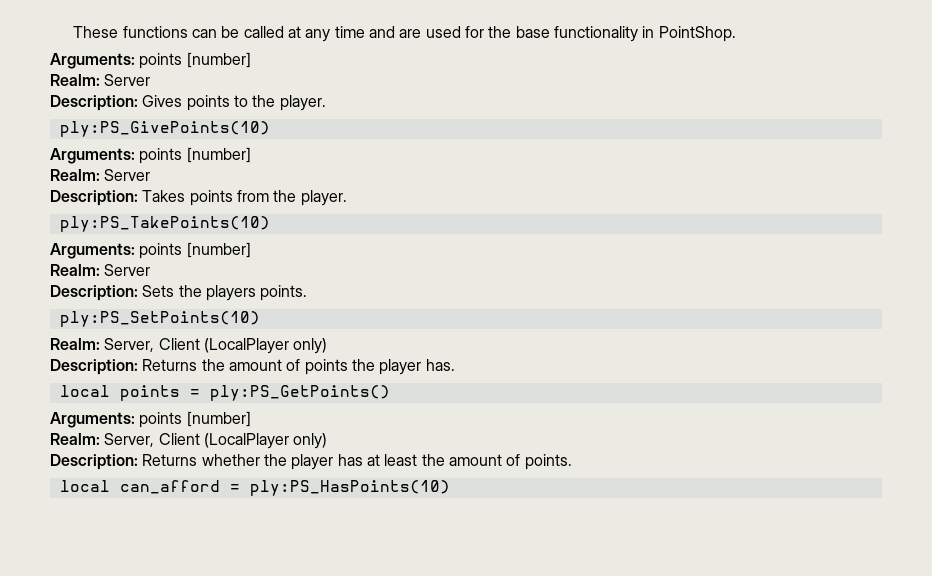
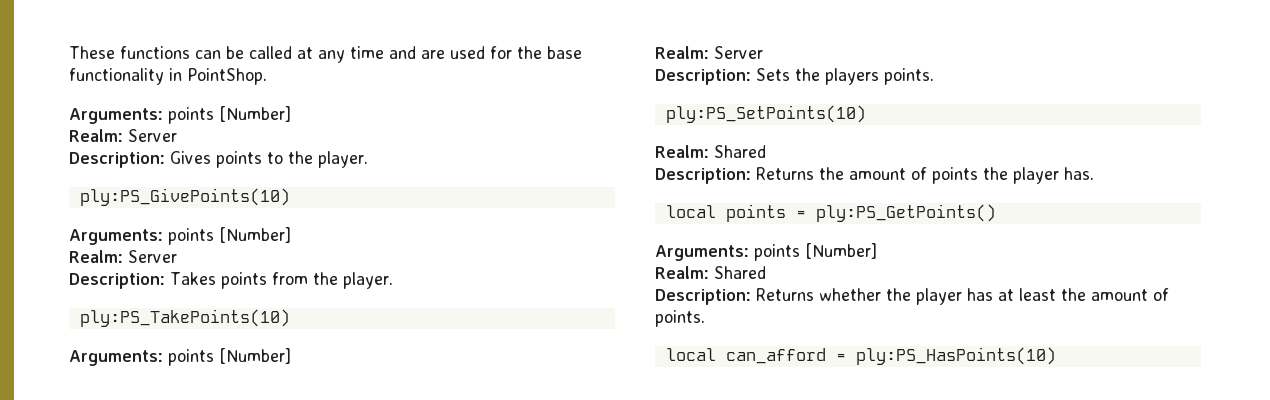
  These functions can be called at any time and are used for the base functionality in PointShop.
- Arguments: points [number]
+ Arguments: points [Number]
  ply:PS_GivePoints(10)
- Arguments: points [number]
+ Arguments: points [Number]
  ply:PS_TakePoints(10)
- Arguments: points [number]
+ Arguments: points [Number]
  ply:PS_SetPoints(10)
- Realm: Server, Client (LocalPlayer only)
+ Realm: Shared
  local points = ply:PS_GetPoints()
- Arguments: points [number]
- Realm: Server, Client (LocalPlayer only)
+ Arguments: points [Number]
+ Realm: Shared

